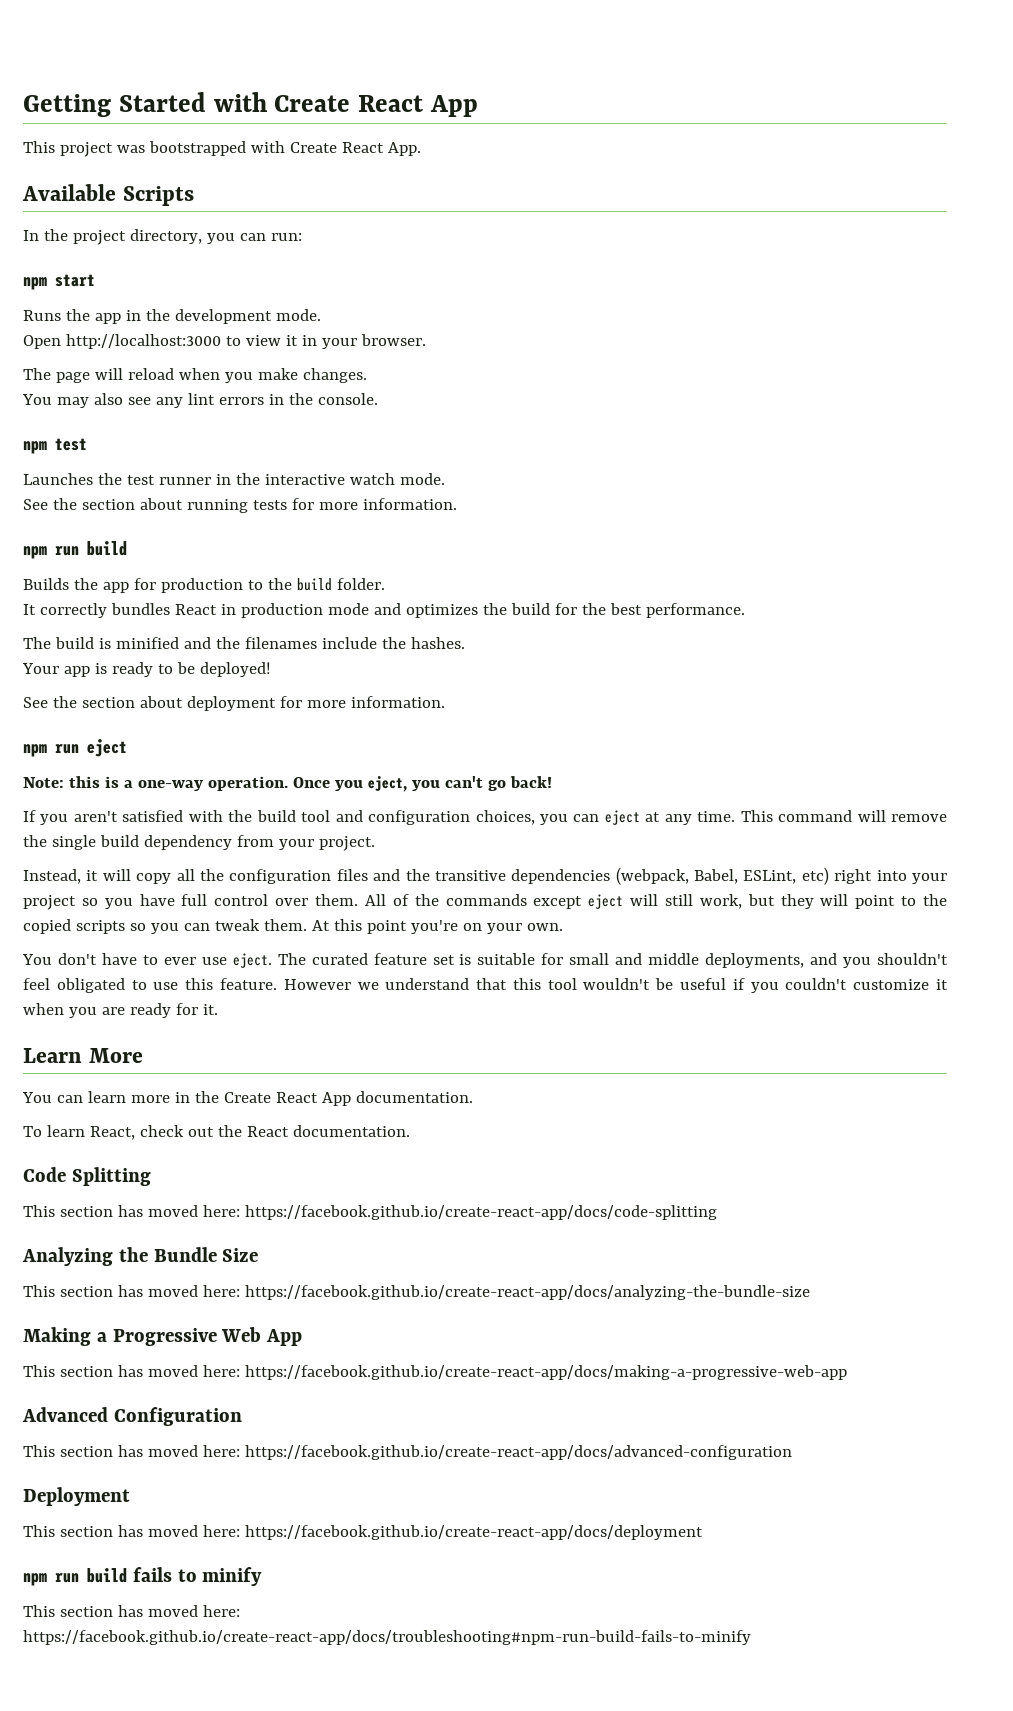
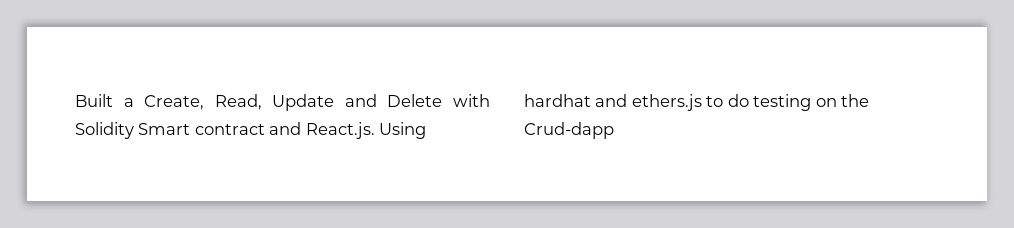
- Getting Started with Create React App
- This project was bootstrapped with Create React App.
- Available Scripts
- In the project directory, you can run:
- npm start
- Runs the app in the development mode.
- Open http://localhost:3000 to view it in your browser.
- The page will reload when you make changes.
- You may also see any lint errors in the console.
- npm test
- Launches the test runner in the interactive watch mode.
- See the section about running tests for more information.
- npm run build
- Builds the app for production to the build folder.
- It correctly bundles React in production mode and optimizes the build for the best performance.
- The build is minified and the filenames include the hashes.
- Your app is ready to be deployed!
- See the section about deployment for more information.
- npm run eject
- Note: this is a one-way operation. Once you eject, you can't go back!
- If you aren't satisfied with the build tool and configuration choices, you can eject at any time. This command will remove the single build dependency from your project.
- Instead, it will copy all the configuration files and the transitive dependencies (webpack, Babel, ESLint, etc) right into your project so you have full control over them. All of the commands except eject will still work, but they will point to the copied scripts so you can tweak them. At this point you're on your own.
- You don't have to ever use eject. The curated feature set is suitable for small and middle deployments, and you shouldn't feel obligated to use this feature. However we understand that this tool wouldn't be useful if you couldn't customize it when you are ready for it.
- Learn More
- You can learn more in the Create React App documentation.
- To learn React, check out the React documentation.
- Code Splitting
- This section has moved here: https://facebook.github.io/create-react-app/docs/code-splitting
- Analyzing the Bundle Size
- This section has moved here: https://facebook.github.io/create-react-app/docs/analyzing-the-bundle-size
- Making a Progressive Web App
- This section has moved here: https://facebook.github.io/create-react-app/docs/making-a-progressive-web-app
- Advanced Configuration
- This section has moved here: https://facebook.github.io/create-react-app/docs/advanced-configuration
- Deployment
- This section has moved here: https://facebook.github.io/create-react-app/docs/deployment
- npm run build fails to minify
- This section has moved here: https://facebook.github.io/create-react-app/docs/troubleshooting#npm-run-build-fails-to-minify
+ Built a Create, Read, Update and Delete with Solidity Smart contract and React.js. Using hardhat and ethers.js to do testing on the Crud-dapp

